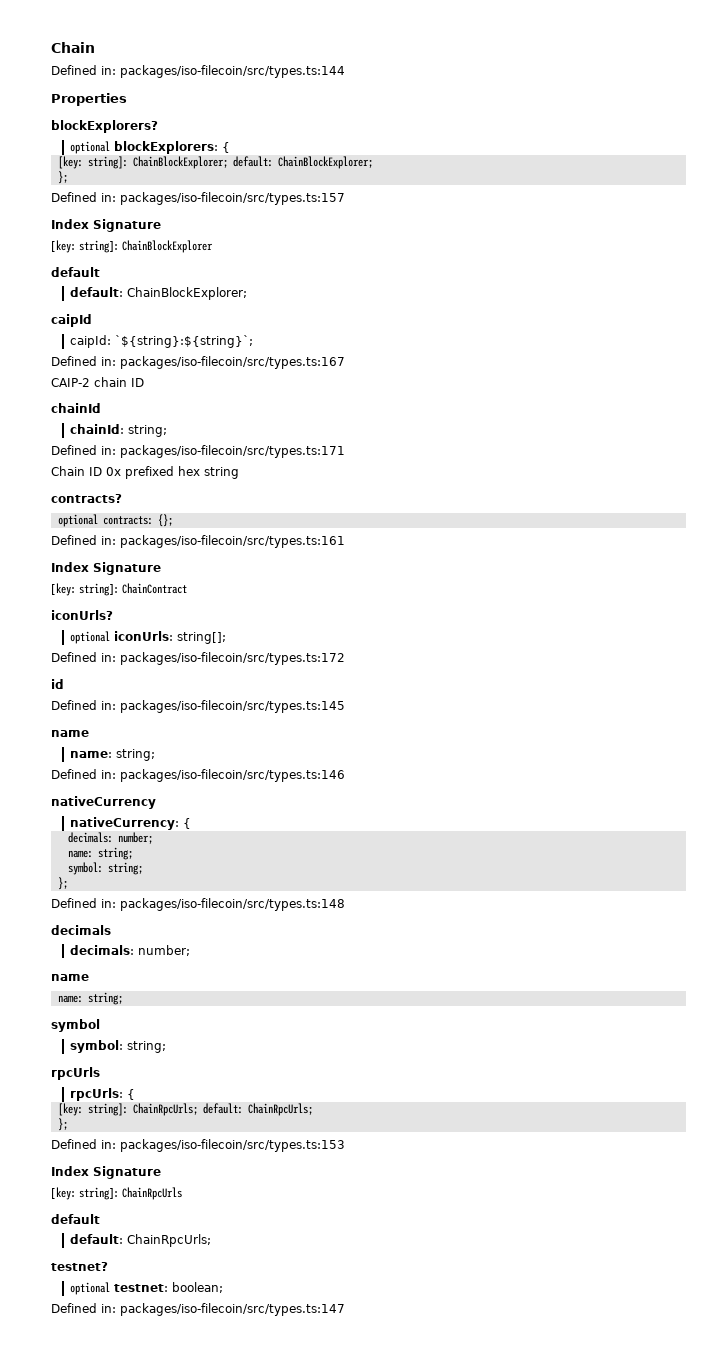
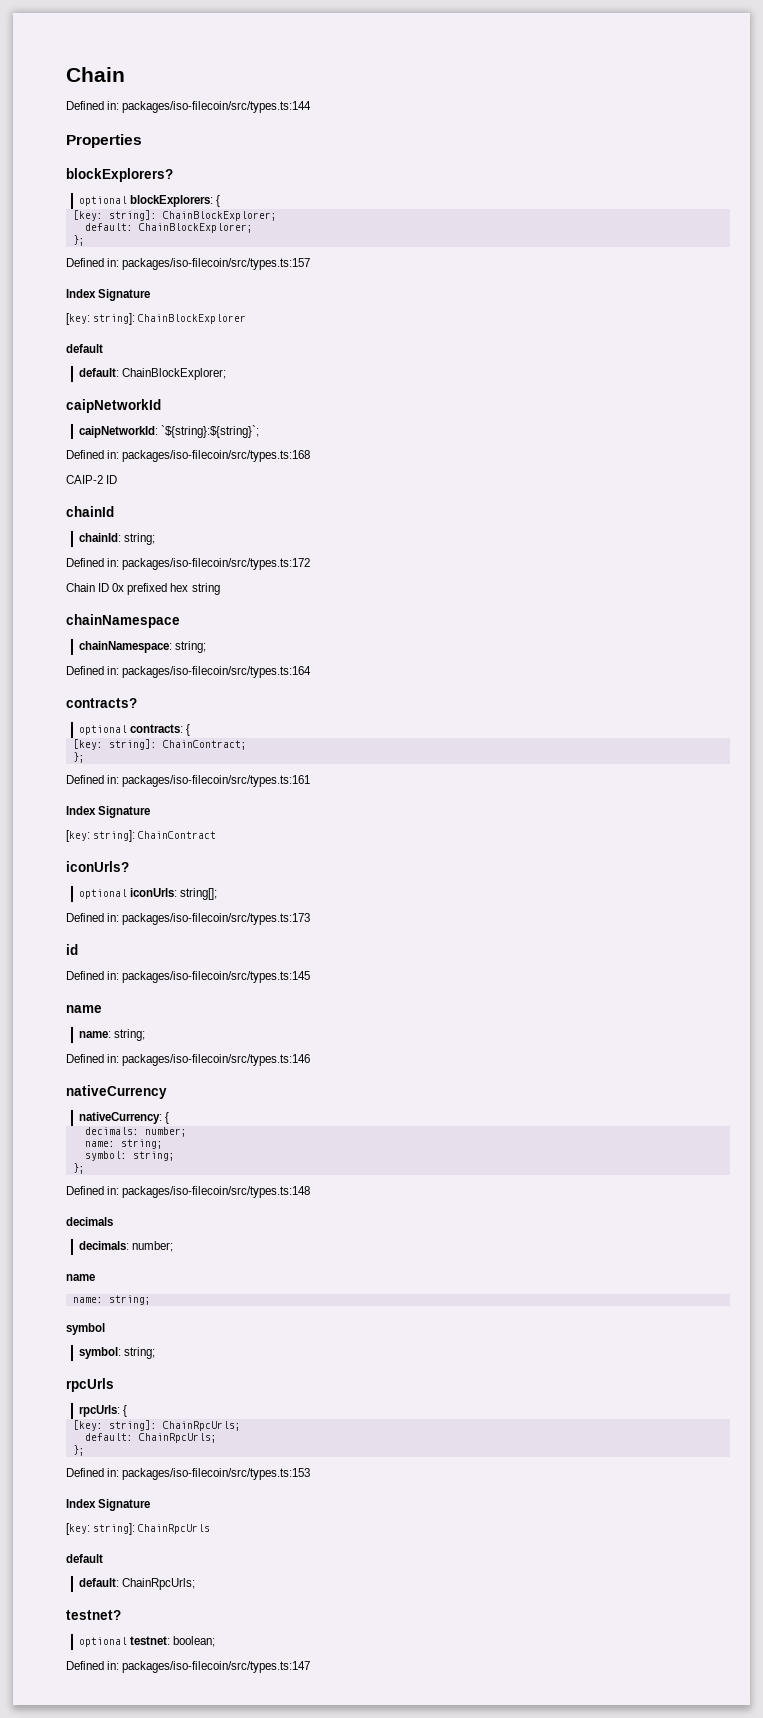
- [key: string]: ChainBlockExplorer; default: ChainBlockExplorer;
+ [key: string]: ChainBlockExplorer;
+ default: ChainBlockExplorer;
- caipId
- caipId: `${string}:${string}`;
+ caipNetworkId
+ caipNetworkId: `${string}:${string}`;
- Defined in: packages/iso-filecoin/src/types.ts:167
+ Defined in: packages/iso-filecoin/src/types.ts:168
- CAIP-2 chain ID
+ CAIP-2 ID
- Defined in: packages/iso-filecoin/src/types.ts:171
+ Defined in: packages/iso-filecoin/src/types.ts:172
+ chainNamespace
+ chainNamespace: string;
+ Defined in: packages/iso-filecoin/src/types.ts:164
  contracts?
- optional contracts: {};
+ optional contracts: {
+ [key: string]: ChainContract;
+ };
- Defined in: packages/iso-filecoin/src/types.ts:172
+ Defined in: packages/iso-filecoin/src/types.ts:173
- [key: string]: ChainRpcUrls; default: ChainRpcUrls;
+ [key: string]: ChainRpcUrls;
+ default: ChainRpcUrls;

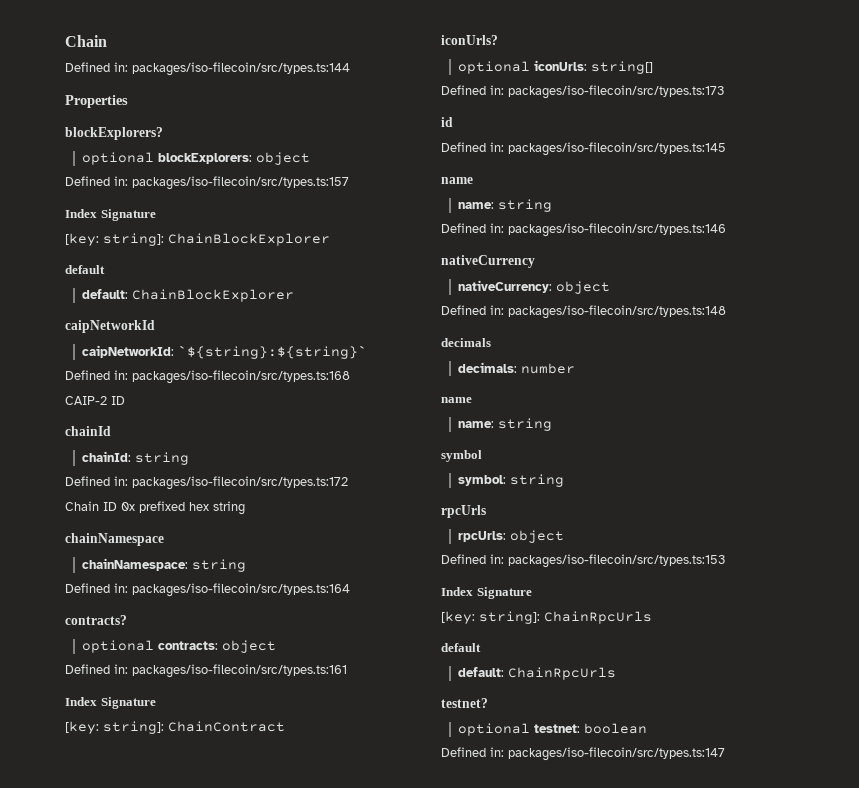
- optional blockExplorers: {
- [key: string]: ChainBlockExplorer;
- default: ChainBlockExplorer;
- };
+ optional blockExplorers: object
  [key: string]: ChainBlockExplorer
  default
- default: ChainBlockExplorer;
+ default: ChainBlockExplorer
- caipNetworkId: `${string}:${string}`;
+ caipNetworkId: `${string}:${string}`
- chainId: string;
+ chainId: string
- chainNamespace: string;
+ chainNamespace: string
- optional contracts: {
- [key: string]: ChainContract;
- };
+ optional contracts: object
- optional iconUrls: string[];
+ optional iconUrls: string[]
  Defined in: packages/iso-filecoin/src/types.ts:145
  name
- name: string;
+ name: string
- nativeCurrency: {
- decimals: number;
- name: string;
- symbol: string;
- };
+ nativeCurrency: object
  decimals
- decimals: number;
+ decimals: number
  name
- name: string;
+ name: string
  symbol
- symbol: string;
+ symbol: string
- rpcUrls: {
- [key: string]: ChainRpcUrls;
- default: ChainRpcUrls;
- };
+ rpcUrls: object
  [key: string]: ChainRpcUrls
  default
- default: ChainRpcUrls;
+ default: ChainRpcUrls
- optional testnet: boolean;
+ optional testnet: boolean

